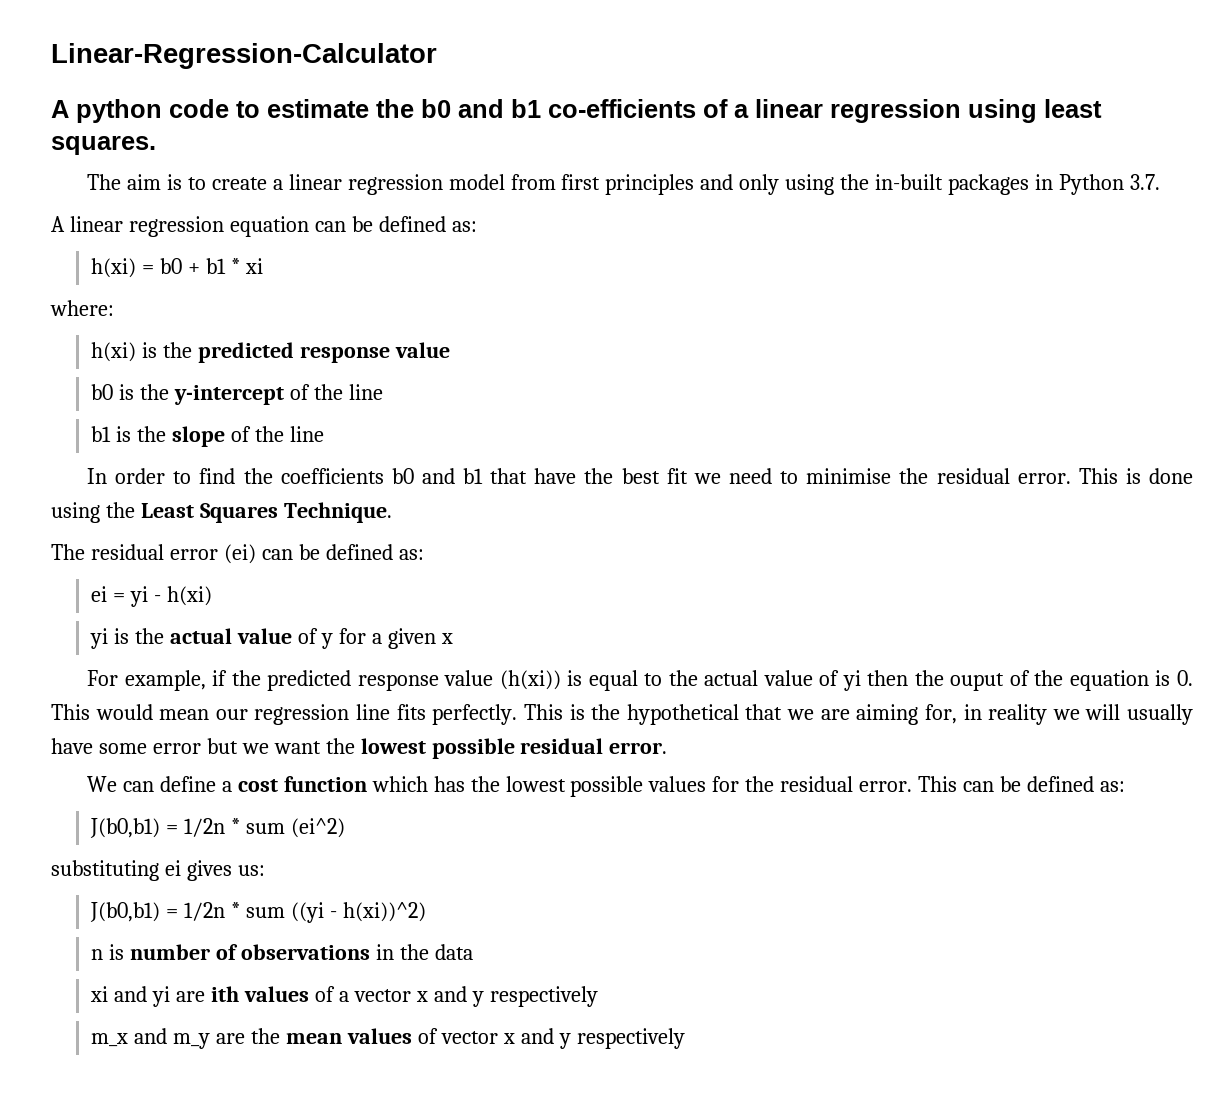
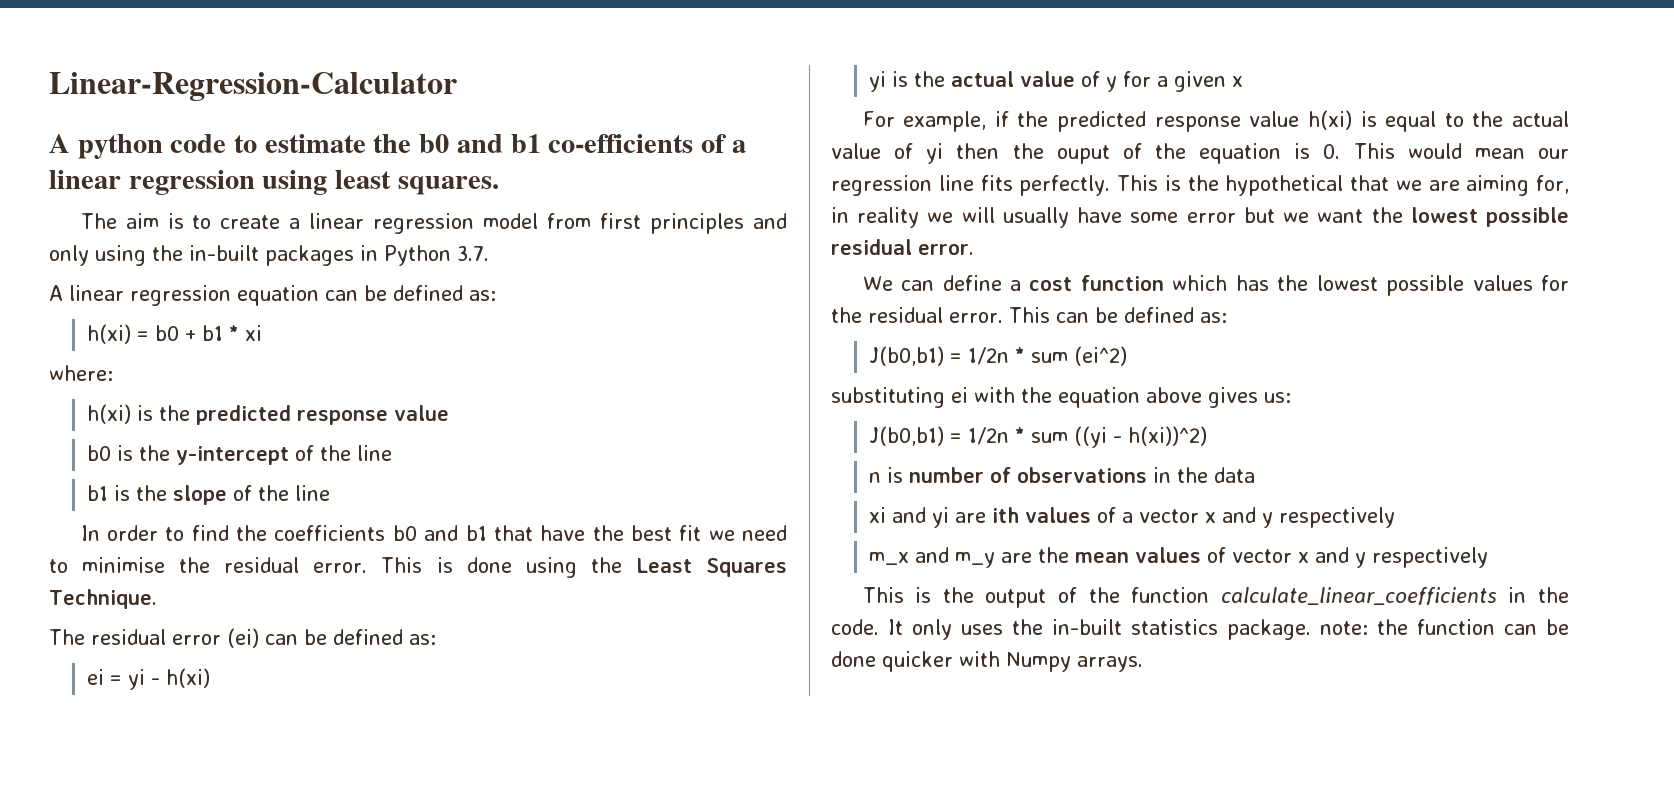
- For example, if the predicted response value (h(xi)) is equal to the actual value of yi then the ouput of the equation is 0. This would mean our regression line fits perfectly.
+ For example, if the predicted response value h(xi) is equal to the actual value of yi then the ouput of the equation is 0. This would mean our regression line fits perfectly.
- substituting ei gives us:
+ substituting ei with the equation above gives us:
+ This is the output of the function calculate_linear_coefficients in the code. It only uses the in-built statistics package. note: the function can be done quicker with Numpy arrays.

